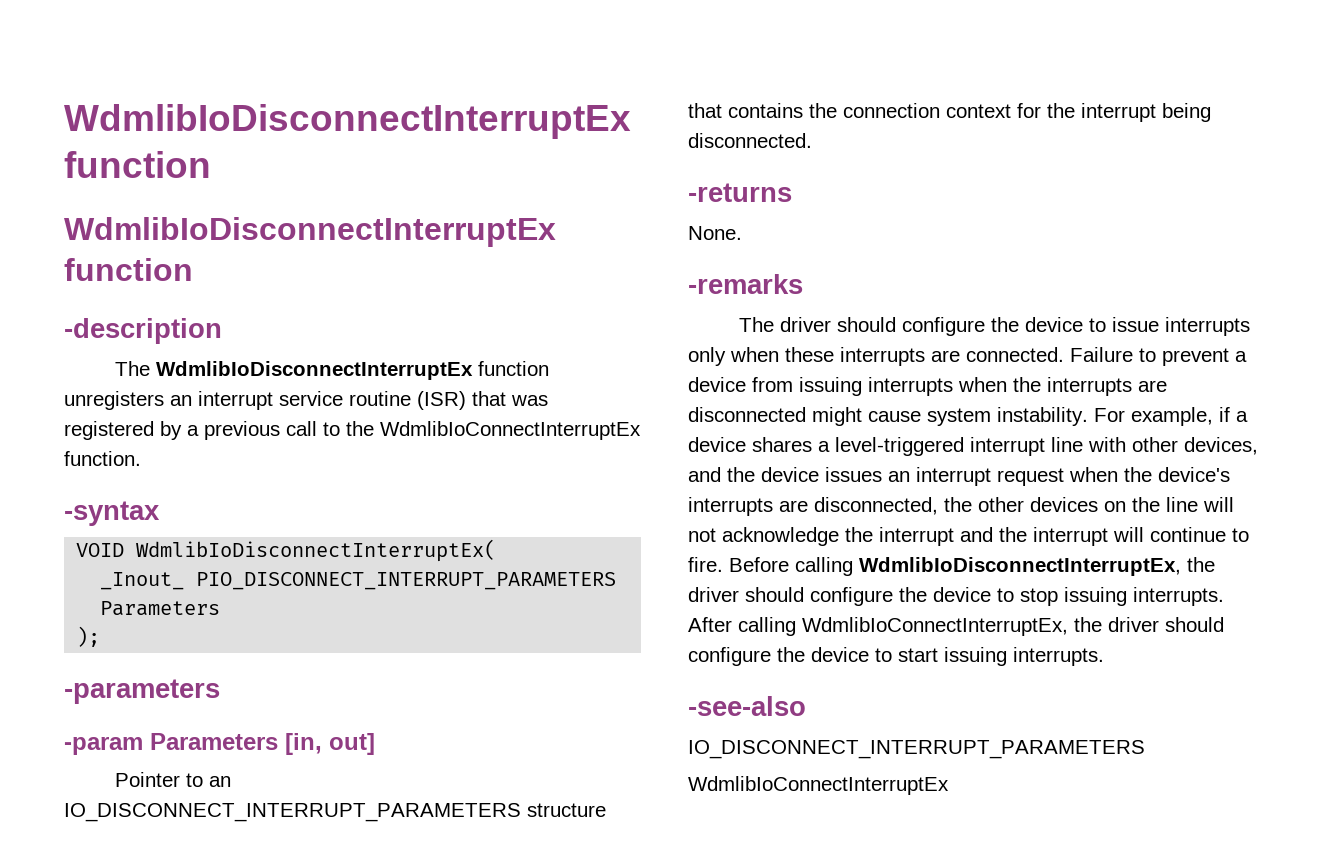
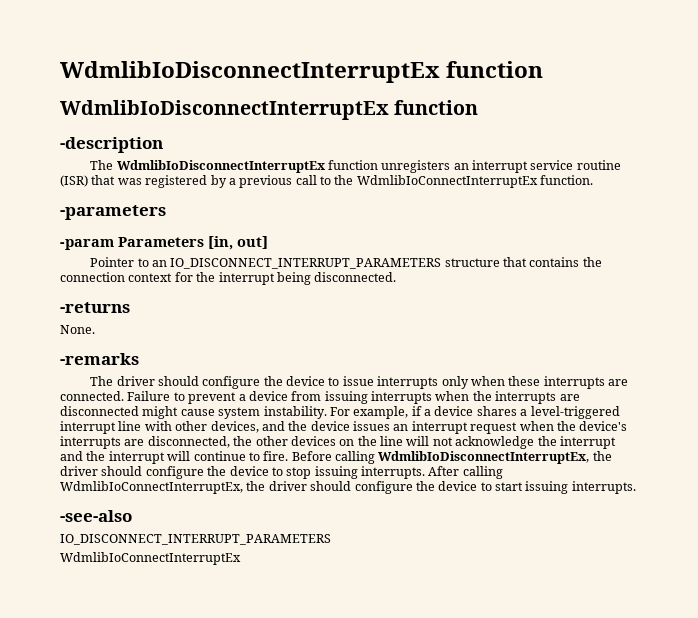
- -syntax
- VOID WdmlibIoDisconnectInterruptEx(
- _Inout_ PIO_DISCONNECT_INTERRUPT_PARAMETERS Parameters
- );

